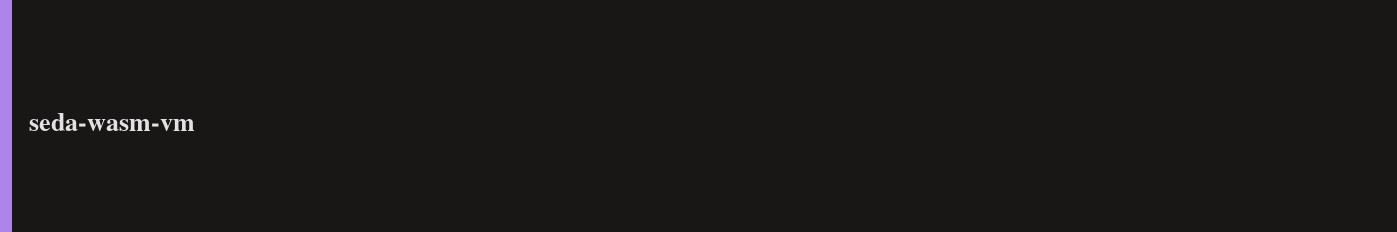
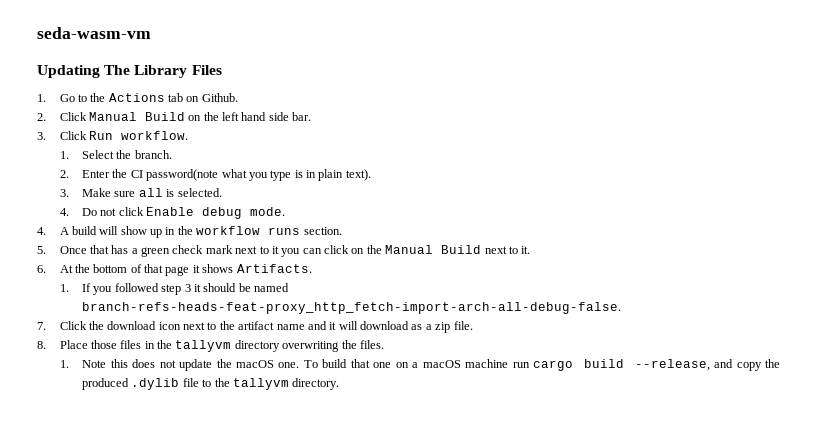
+ Updating The Library Files
+ 1. Go to the Actions tab on Github.
+ 2. Click Manual Build on the left hand side bar.
+ 3. Click Run workflow.
+ 1. Select the branch.
+ 2. Enter the CI password(note what you type is in plain text).
+ 3. Make sure all is selected.
+ 4. Do not click Enable debug mode.
+ 4. A build will show up in the workflow runs section.
+ 5. Once that has a green check mark next to it you can click on the Manual Build next to it.
+ 6. At the bottom of that page it shows Artifacts.
+ 1. If you followed step 3 it should be named branch-refs-heads-feat-proxy_http_fetch-import-arch-all-debug-false.
+ 7. Click the download icon next to the artifact name and it will download as a zip file.
+ 8. Place those files in the tallyvm directory overwriting the files.
+ 1. Note this does not update the macOS one. To build that one on a macOS machine run cargo build --release, and copy the produced .dylib file to the tallyvm directory.

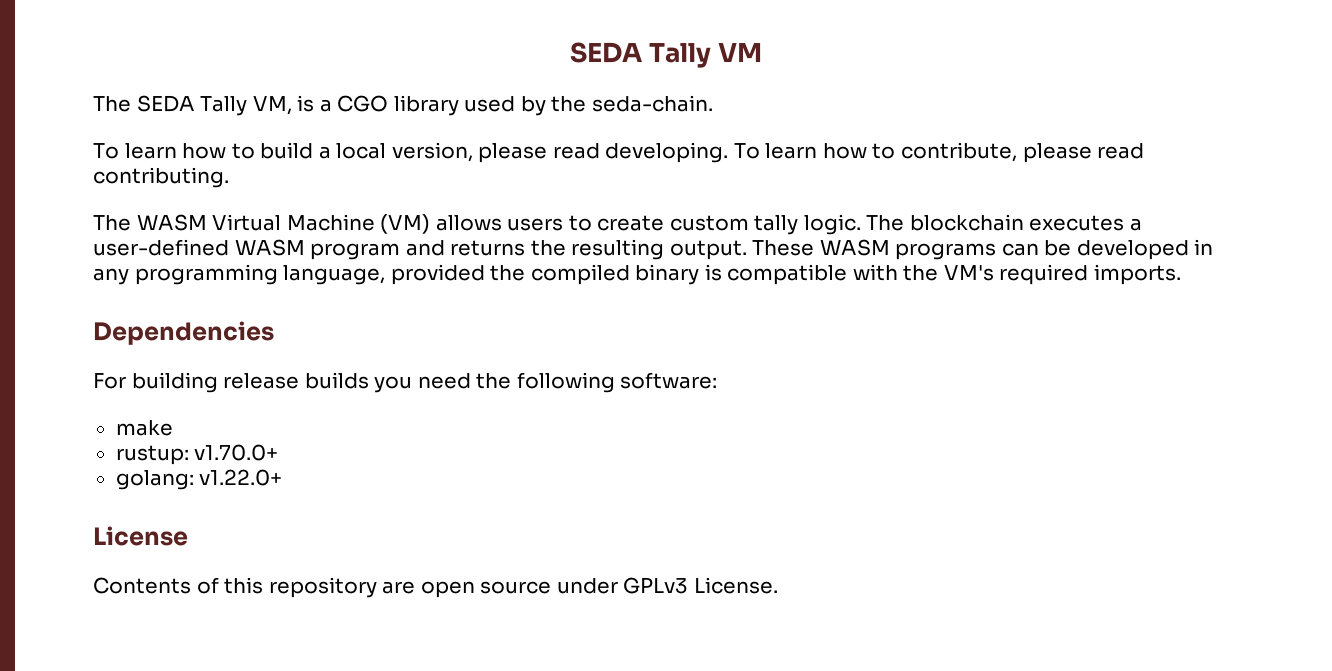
- seda-wasm-vm
- Updating The Library Files
- 1. Go to the Actions tab on Github.
- 2. Click Manual Build on the left hand side bar.
- 3. Click Run workflow.
- 1. Select the branch.
- 2. Enter the CI password(note what you type is in plain text).
- 3. Make sure all is selected.
- 4. Do not click Enable debug mode.
- 4. A build will show up in the workflow runs section.
- 5. Once that has a green check mark next to it you can click on the Manual Build next to it.
- 6. At the bottom of that page it shows Artifacts.
- 1. If you followed step 3 it should be named branch-refs-heads-feat-proxy_http_fetch-import-arch-all-debug-false.
- 7. Click the download icon next to the artifact name and it will download as a zip file.
- 8. Place those files in the tallyvm directory overwriting the files.
- 1. Note this does not update the macOS one. To build that one on a macOS machine run cargo build --release, and copy the produced .dylib file to the tallyvm directory.
+ SEDA Tally VM
+ The SEDA Tally VM, is a CGO library used by the seda-chain.
+ To learn how to build a local version, please read developing. To learn how to contribute, please read contributing.
+ The WASM Virtual Machine (VM) allows users to create custom tally logic. The blockchain executes a user-defined WASM program and returns the resulting output. These WASM programs can be developed in any programming language, provided the compiled binary is compatible with the VM's required imports.
+ Dependencies
+ For building release builds you need the following software:
+ make
+ rustup: v1.70.0+
+ golang: v1.22.0+
+ License
+ Contents of this repository are open source under GPLv3 License.

